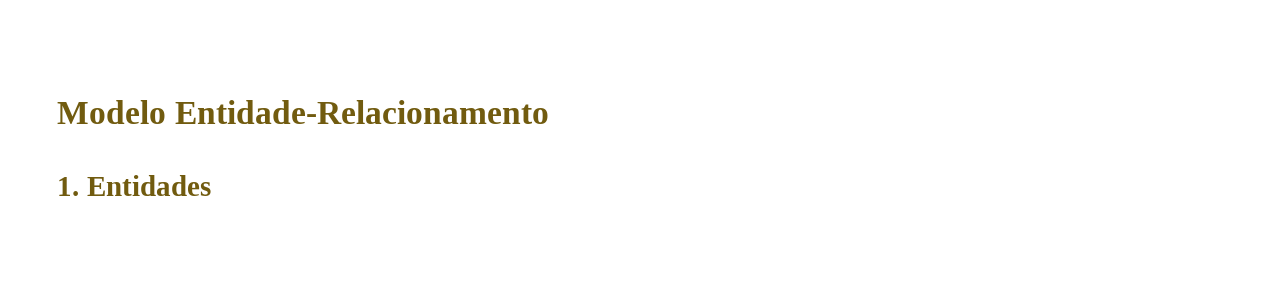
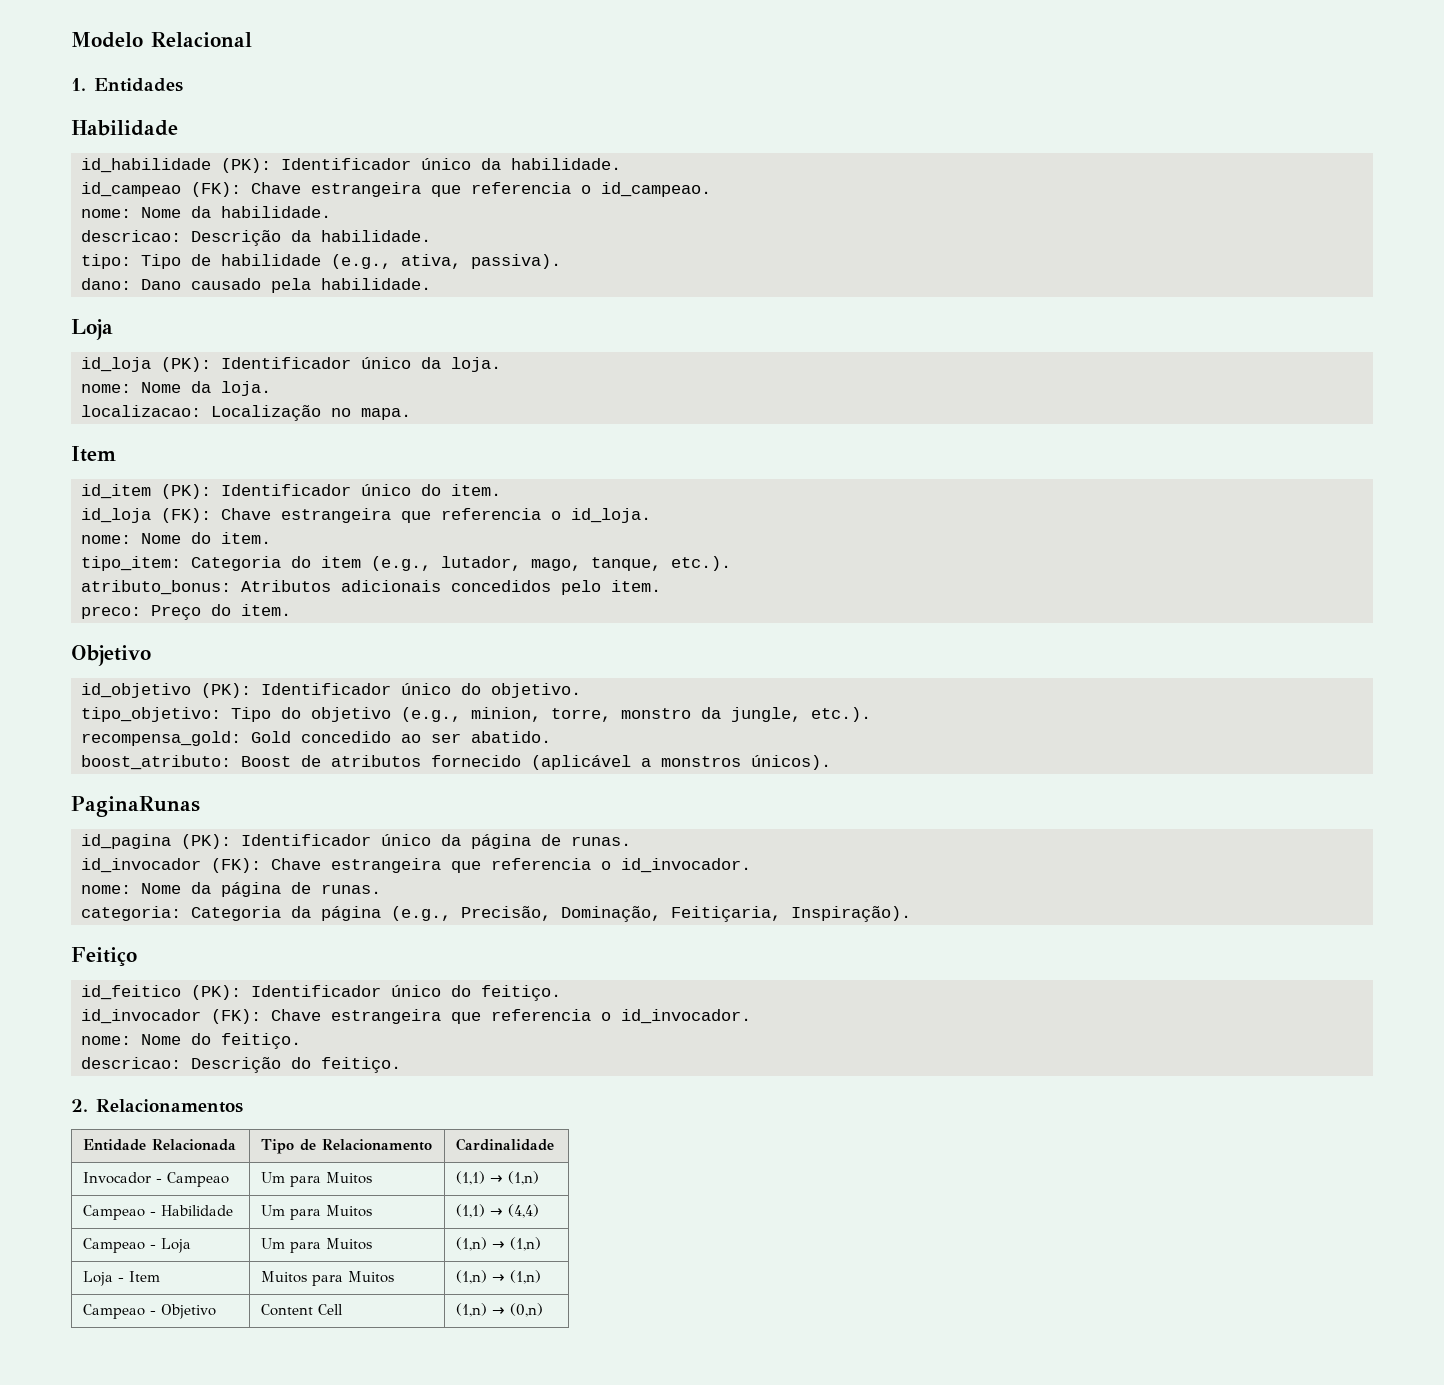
- Modelo Entidade-Relacionamento
+ Modelo Relacional
  1. Entidades
+ Habilidade
+ id_habilidade (PK): Identificador único da habilidade.
+ id_campeao (FK): Chave estrangeira que referencia o id_campeao.
+ nome: Nome da habilidade.
+ descricao: Descrição da habilidade.
+ tipo: Tipo de habilidade (e.g., ativa, passiva).
+ dano: Dano causado pela habilidade.
+ Loja
+ id_loja (PK): Identificador único da loja.
+ nome: Nome da loja.
+ localizacao: Localização no mapa.
+ Item
+ id_item (PK): Identificador único do item.
+ id_loja (FK): Chave estrangeira que referencia o id_loja.
+ nome: Nome do item.
+ tipo_item: Categoria do item (e.g., lutador, mago, tanque, etc.).
+ atributo_bonus: Atributos adicionais concedidos pelo item.
+ preco: Preço do item.
+ Objetivo
+ id_objetivo (PK): Identificador único do objetivo.
+ tipo_objetivo: Tipo do objetivo (e.g., minion, torre, monstro da jungle, etc.).
+ recompensa_gold: Gold concedido ao ser abatido.
+ boost_atributo: Boost de atributos fornecido (aplicável a monstros únicos).
+ PaginaRunas
+ id_pagina (PK): Identificador único da página de runas.
+ id_invocador (FK): Chave estrangeira que referencia o id_invocador.
+ nome: Nome da página de runas.
+ categoria: Categoria da página (e.g., Precisão, Dominação, Feitiçaria, Inspiração).
+ Feitiço
+ id_feitico (PK): Identificador único do feitiço.
+ id_invocador (FK): Chave estrangeira que referencia o id_invocador.
+ nome: Nome do feitiço.
+ descricao: Descrição do feitiço.
+ 2. Relacionamentos
+ Entidade Relacionada | Tipo de Relacionamento | Cardinalidade
+ Invocador - Campeao | Um para Muitos | (1,1) → (1,n)
+ Campeao - Habilidade | Um para Muitos | (1,1) → (4,4)
+ Campeao - Loja | Um para Muitos | (1,n) → (1,n)
+ Loja - Item | Muitos para Muitos | (1,n) → (1,n)
+ Campeao - Objetivo | Content Cell | (1,n) → (0,n)

